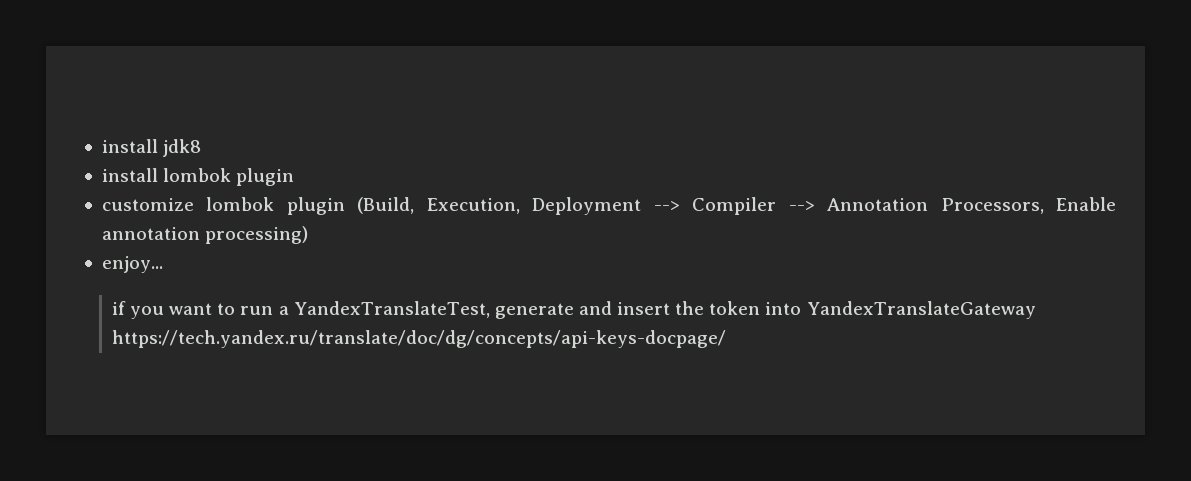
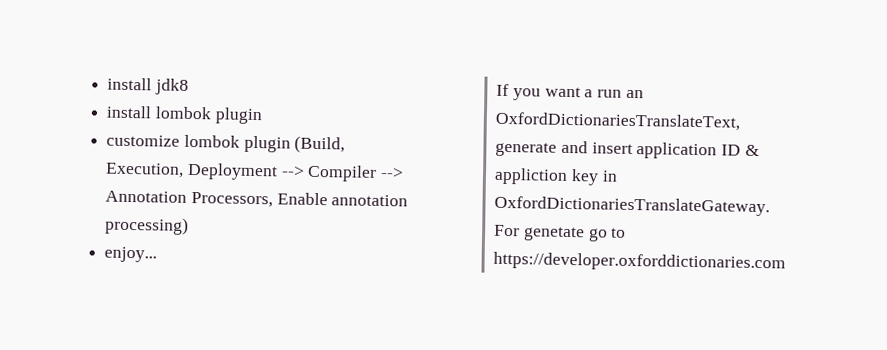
- if you want to run a YandexTranslateTest, generate and insert the token into YandexTranslateGateway https://tech.yandex.ru/translate/doc/dg/concepts/api-keys-docpage/
+ If you want a run an OxfordDictionariesTranslateText, generate and insert application ID & appliction key in OxfordDictionariesTranslateGateway. For genetate go to https://developer.oxforddictionaries.com

